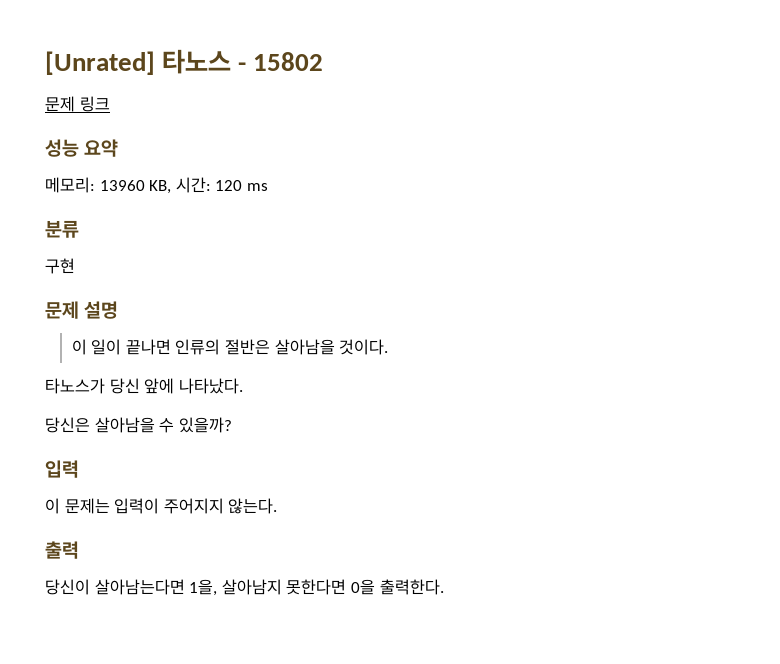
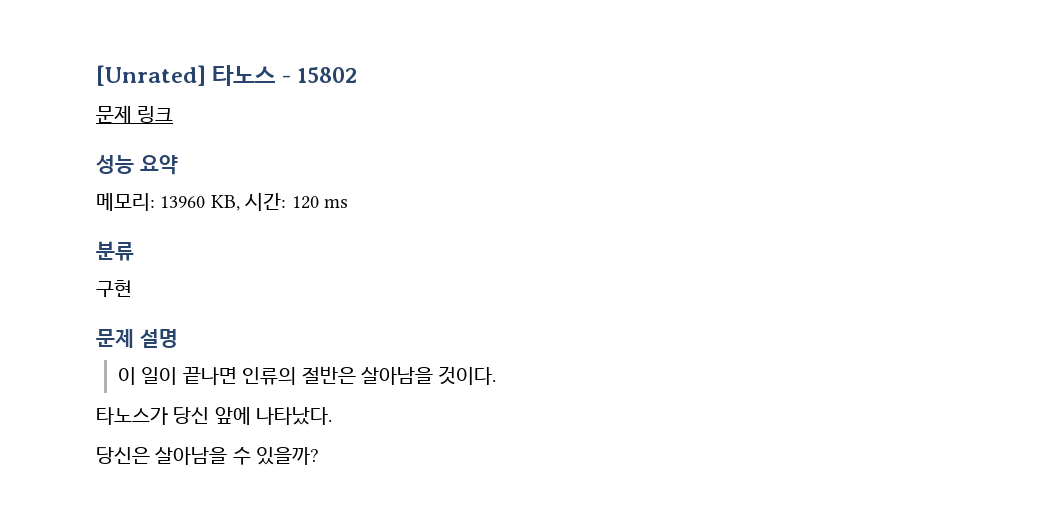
- 입력
- 이 문제는 입력이 주어지지 않는다.
- 출력
- 당신이 살아남는다면 1을, 살아남지 못한다면 0을 출력한다.

